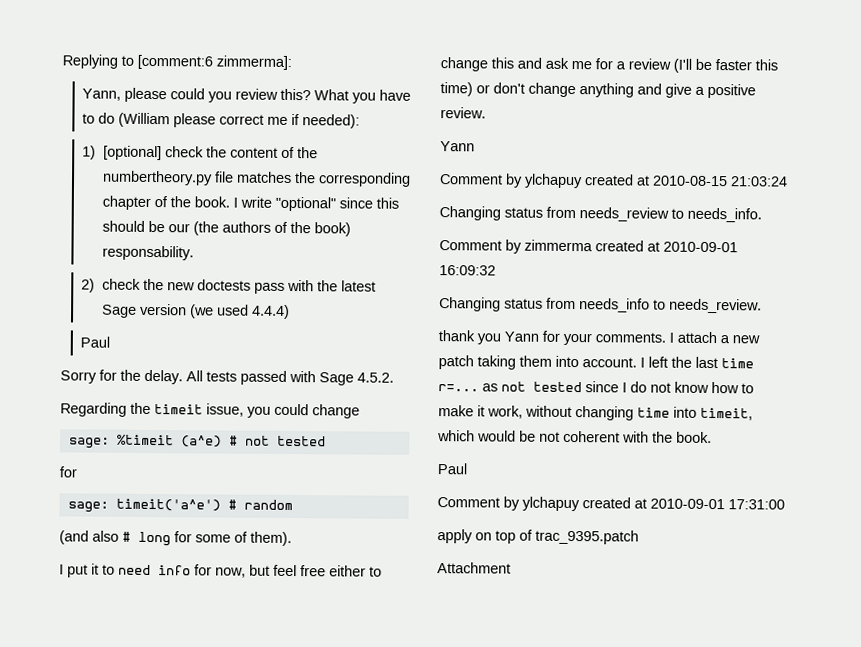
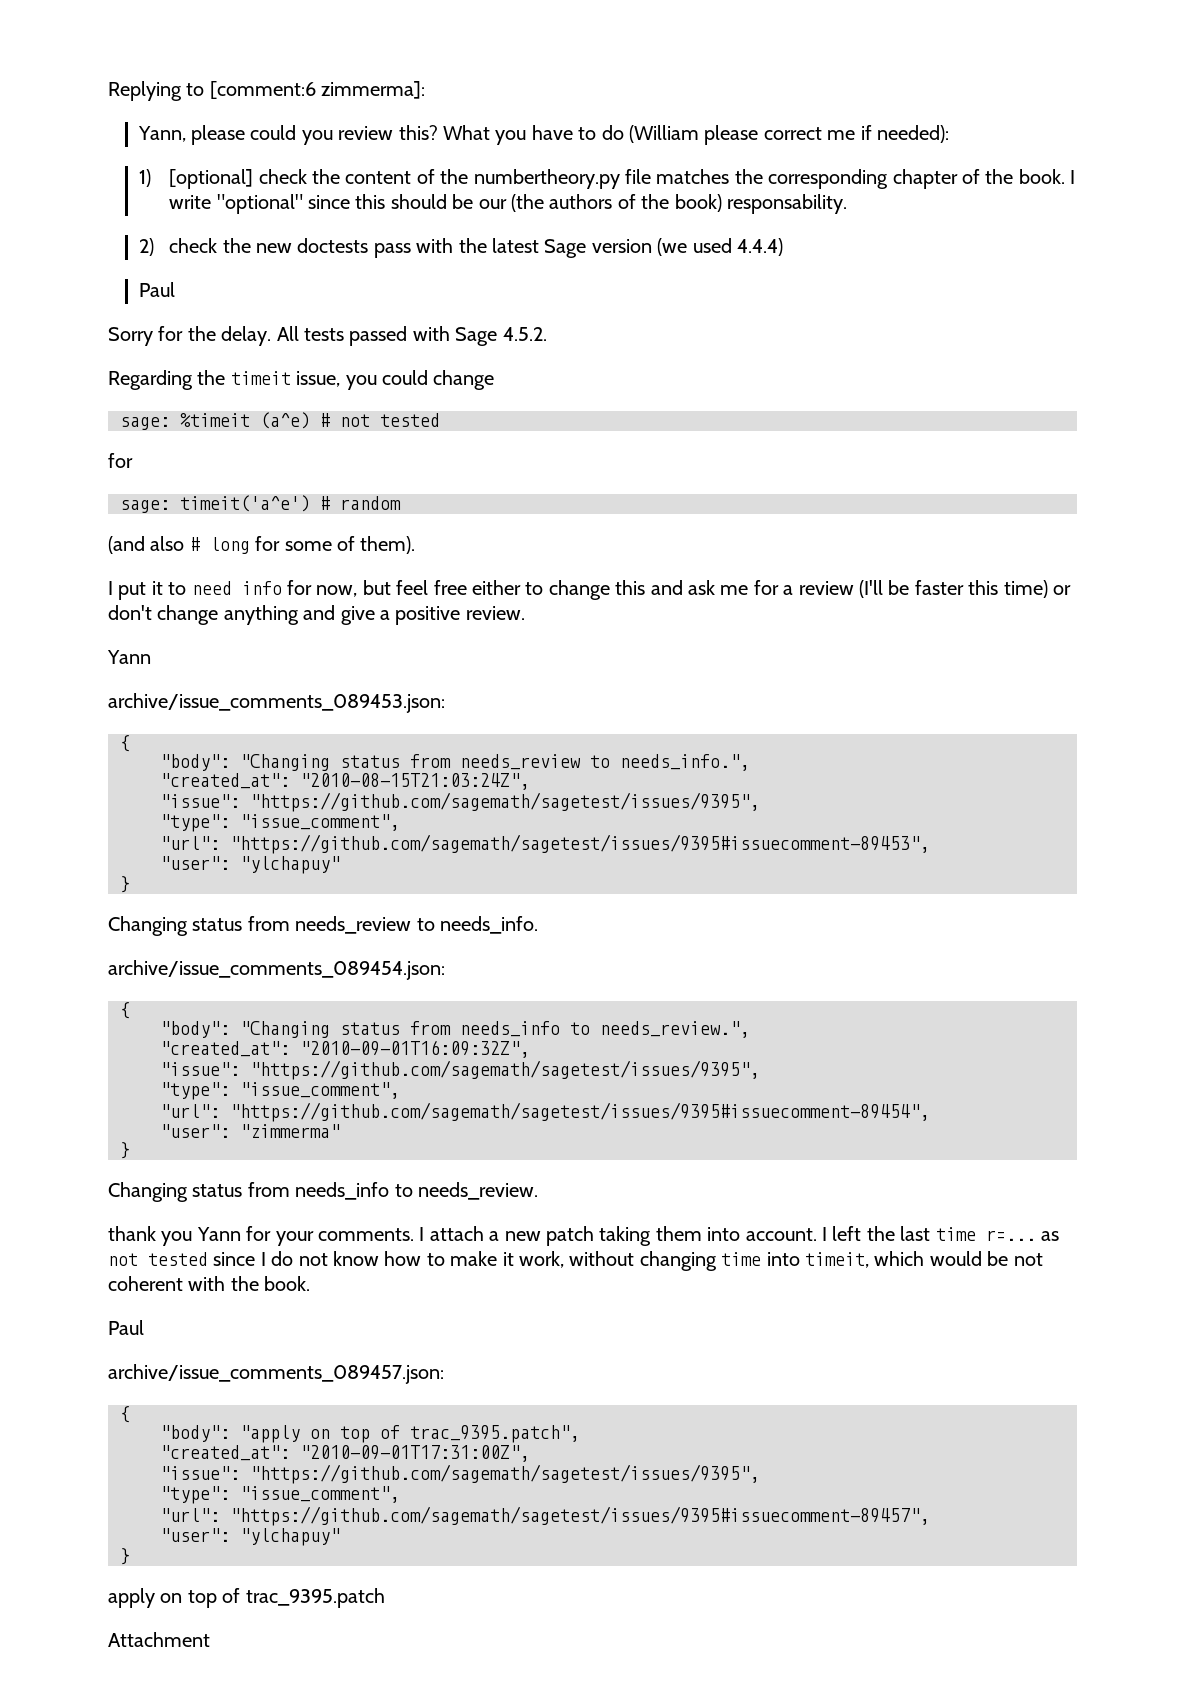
- Comment by ylchapuy created at 2010-08-15 21:03:24
+ archive/issue_comments_089453.json:
+ {
+ "body": "Changing status from needs_review to needs_info.",
+ "created_at": "2010-08-15T21:03:24Z",
+ "issue": "https://github.com/sagemath/sagetest/issues/9395",
+ "type": "issue_comment",
+ "url": "https://github.com/sagemath/sagetest/issues/9395#issuecomment-89453",
+ "user": "ylchapuy"
+ }
- Comment by zimmerma created at 2010-09-01 16:09:32
+ archive/issue_comments_089454.json:
+ {
+ "body": "Changing status from needs_info to needs_review.",
+ "created_at": "2010-09-01T16:09:32Z",
+ "issue": "https://github.com/sagemath/sagetest/issues/9395",
+ "type": "issue_comment",
+ "url": "https://github.com/sagemath/sagetest/issues/9395#issuecomment-89454",
+ "user": "zimmerma"
+ }
- Comment by ylchapuy created at 2010-09-01 17:31:00
+ archive/issue_comments_089457.json:
+ {
+ "body": "apply on top of trac_9395.patch",
+ "created_at": "2010-09-01T17:31:00Z",
+ "issue": "https://github.com/sagemath/sagetest/issues/9395",
+ "type": "issue_comment",
+ "url": "https://github.com/sagemath/sagetest/issues/9395#issuecomment-89457",
+ "user": "ylchapuy"
+ }

